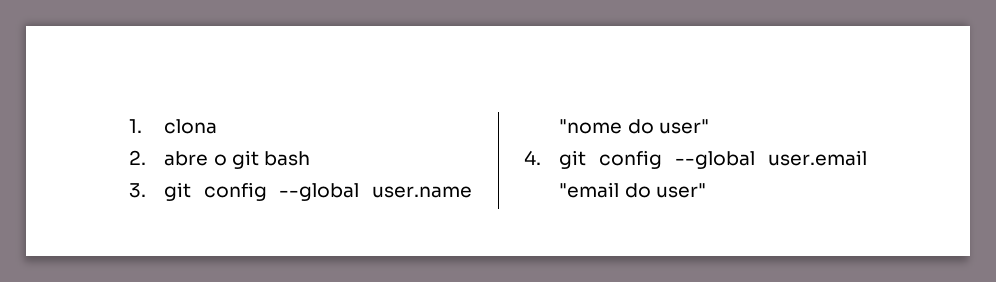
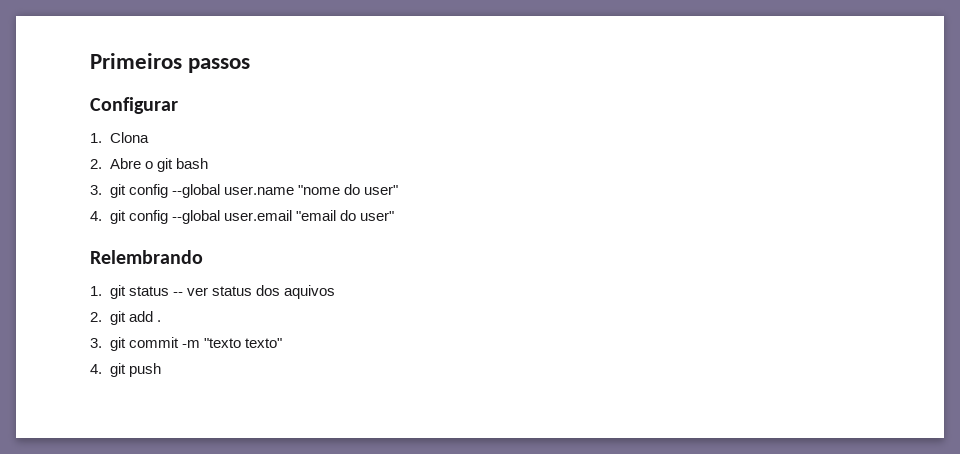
- 1. clona
- 2. abre o git bash
+ Primeiros passos
+ Configurar
+ 1. Clona
+ 2. Abre o git bash
+ Relembrando
+ 1. git status -- ver status dos aquivos
+ 2. git add .
+ 3. git commit -m "texto texto"
+ 4. git push

